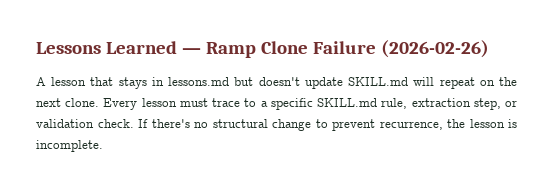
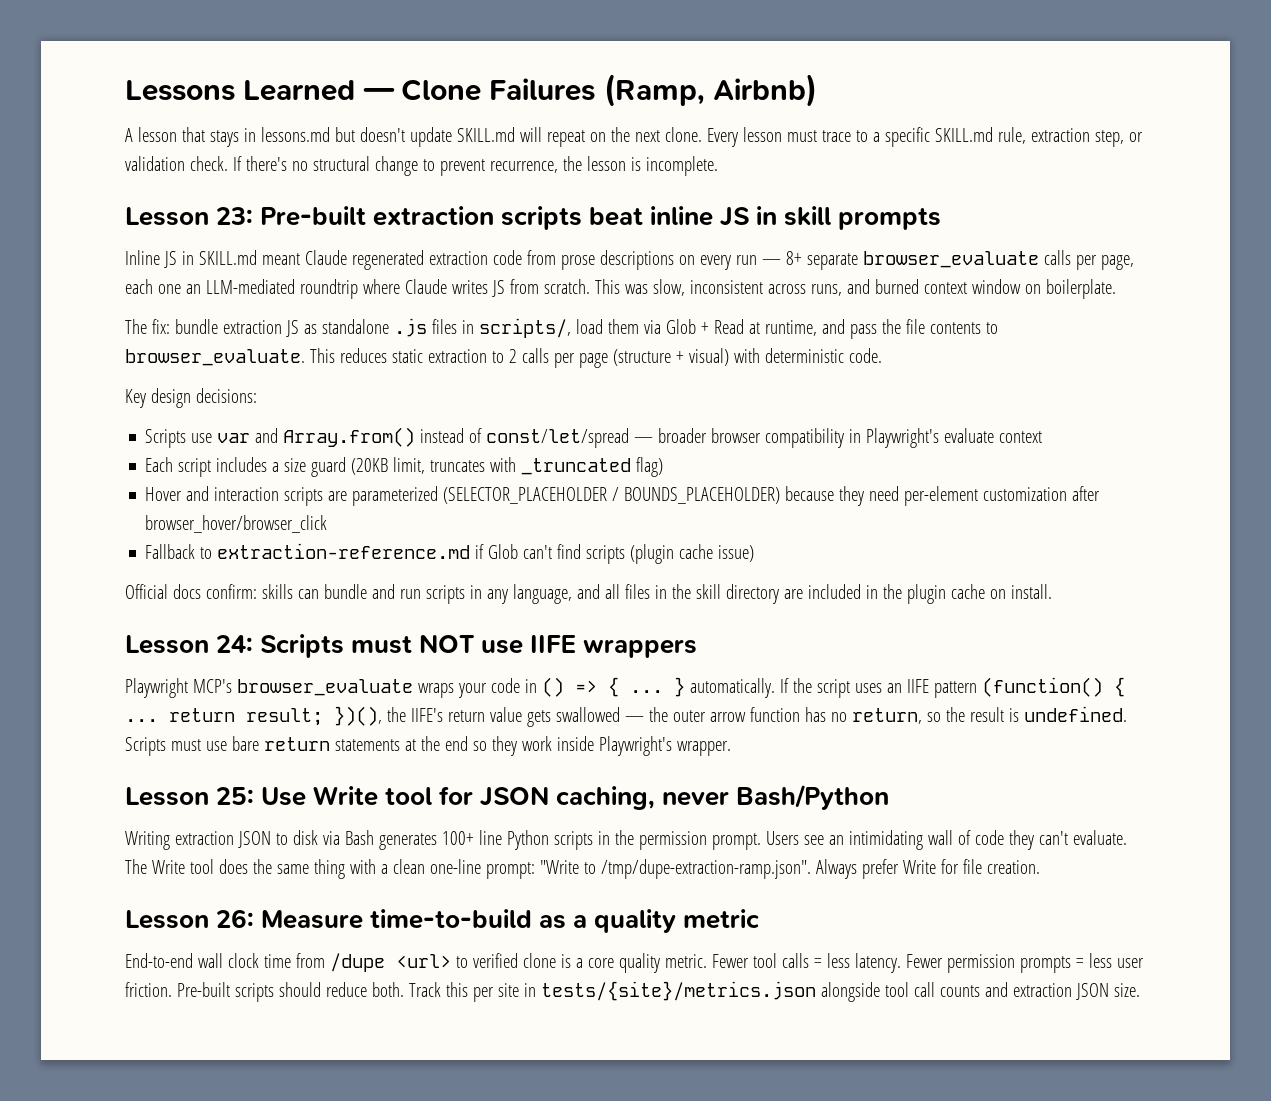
- Lessons Learned — Ramp Clone Failure (2026-02-26)
+ Lessons Learned — Clone Failures (Ramp, Airbnb)
+ Lesson 23: Pre-built extraction scripts beat inline JS in skill prompts
+ Inline JS in SKILL.md meant Claude regenerated extraction code from prose descriptions on every run — 8+ separate browser_evaluate calls per page, each one an LLM-mediated roundtrip where Claude writes JS from scratch. This was slow, inconsistent across runs, and burned context window on boilerplate.
+ The fix: bundle extraction JS as standalone .js files in scripts/, load them via Glob + Read at runtime, and pass the file contents to browser_evaluate. This reduces static extraction to 2 calls per page (structure + visual) with deterministic code.
+ Key design decisions:
+ Scripts use var and Array.from() instead of const/let/spread — broader browser compatibility in Playwright's evaluate context
+ Each script includes a size guard (20KB limit, truncates with _truncated flag)
+ Hover and interaction scripts are parameterized (SELECTOR_PLACEHOLDER / BOUNDS_PLACEHOLDER) because they need per-element customization after browser_hover/browser_click
+ Fallback to extraction-reference.md if Glob can't find scripts (plugin cache issue)
+ Official docs confirm: skills can bundle and run scripts in any language, and all files in the skill directory are included in the plugin cache on install.
+ Lesson 24: Scripts must NOT use IIFE wrappers
+ Playwright MCP's browser_evaluate wraps your code in () => { ... } automatically. If the script uses an IIFE pattern (function() { ... return result; })(), the IIFE's return value gets swallowed — the outer arrow function has no return, so the result is undefined. Scripts must use bare return statements at the end so they work inside Playwright's wrapper.
+ Lesson 25: Use Write tool for JSON caching, never Bash/Python
+ Writing extraction JSON to disk via Bash generates 100+ line Python scripts in the permission prompt. Users see an intimidating wall of code they can't evaluate. The Write tool does the same thing with a clean one-line prompt: "Write to /tmp/dupe-extraction-ramp.json". Always prefer Write for file creation.
+ Lesson 26: Measure time-to-build as a quality metric
+ End-to-end wall clock time from /dupe <url> to verified clone is a core quality metric. Fewer tool calls = less latency. Fewer permission prompts = less user friction. Pre-built scripts should reduce both. Track this per site in tests/{site}/metrics.json alongside tool call counts and extraction JSON size.

